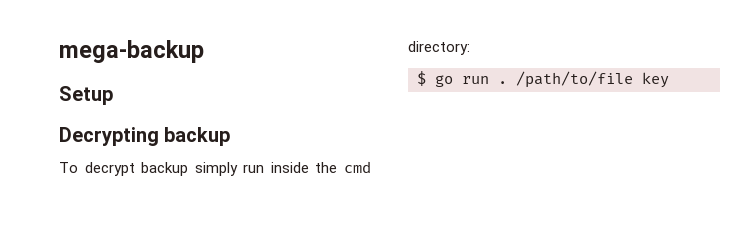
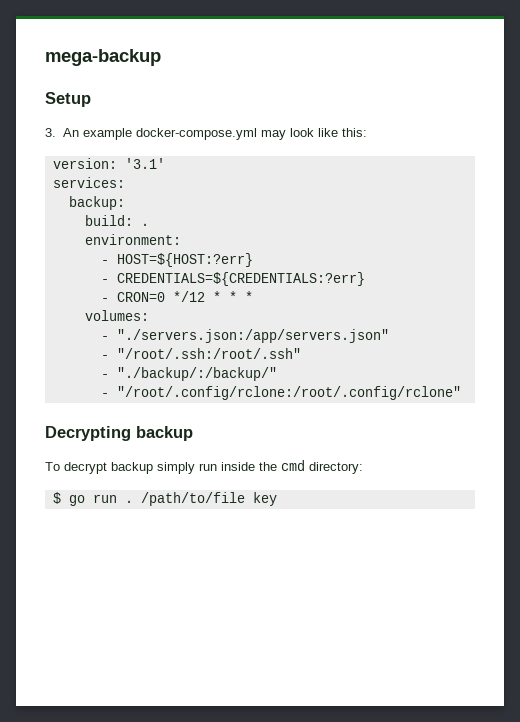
+ 3. An example docker-compose.yml may look like this:
+ version: '3.1'
+ services:
+ backup:
+ build: .
+ environment:
+ - HOST=${HOST:?err}
+ - CREDENTIALS=${CREDENTIALS:?err}
+ - CRON=0 */12 * * *
+ volumes:
+ - "./servers.json:/app/servers.json"
+ - "/root/.ssh:/root/.ssh"
+ - "./backup/:/backup/"
+ - "/root/.config/rclone:/root/.config/rclone"

